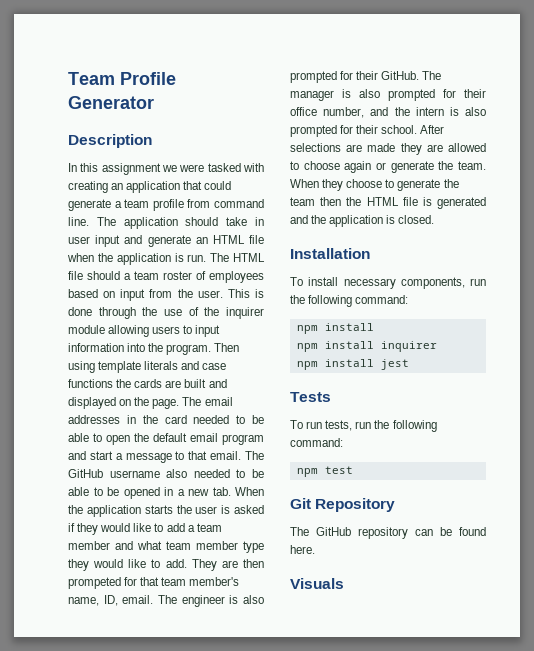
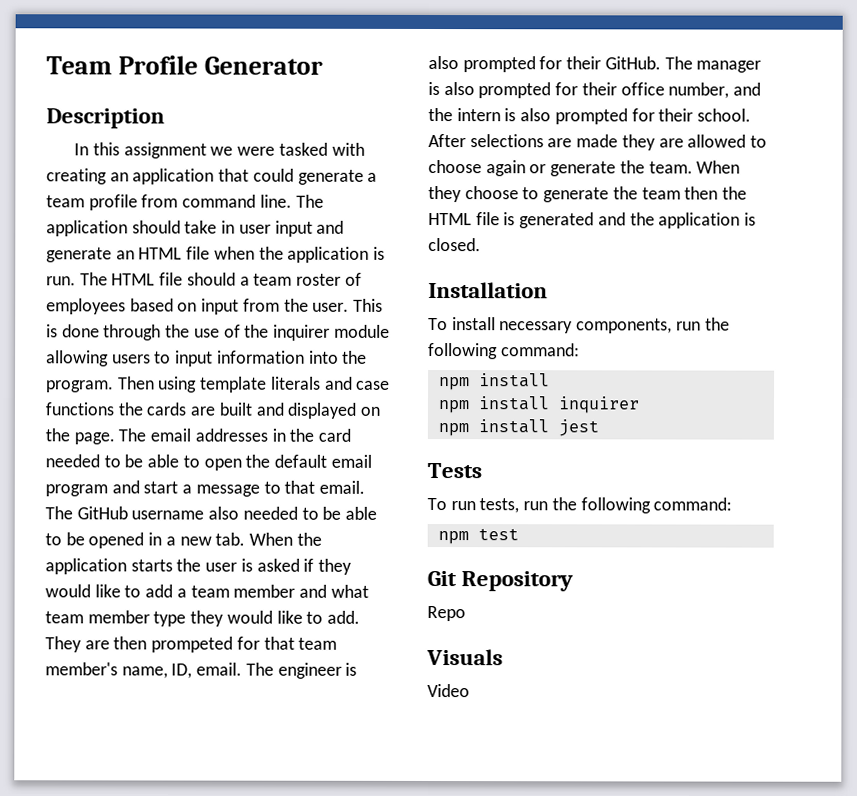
- The GitHub repository can be found here.
+ Repo
+ Video

